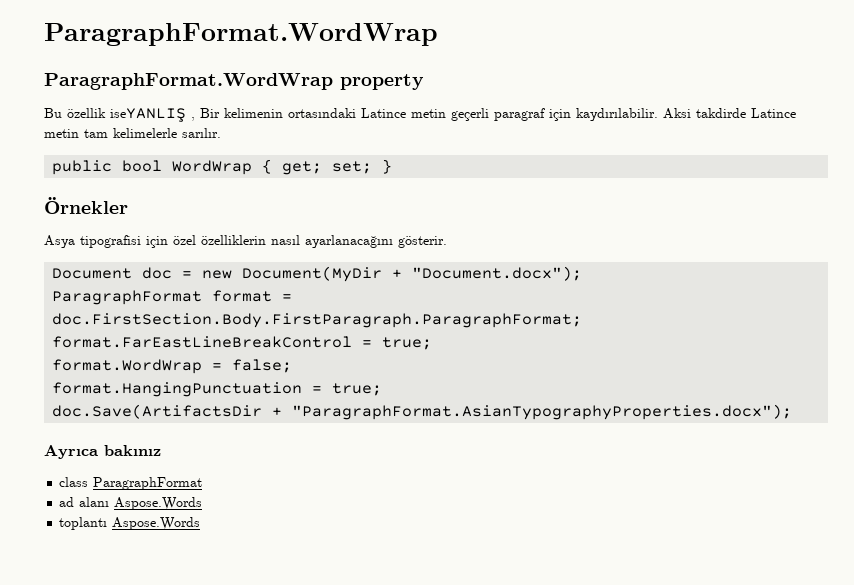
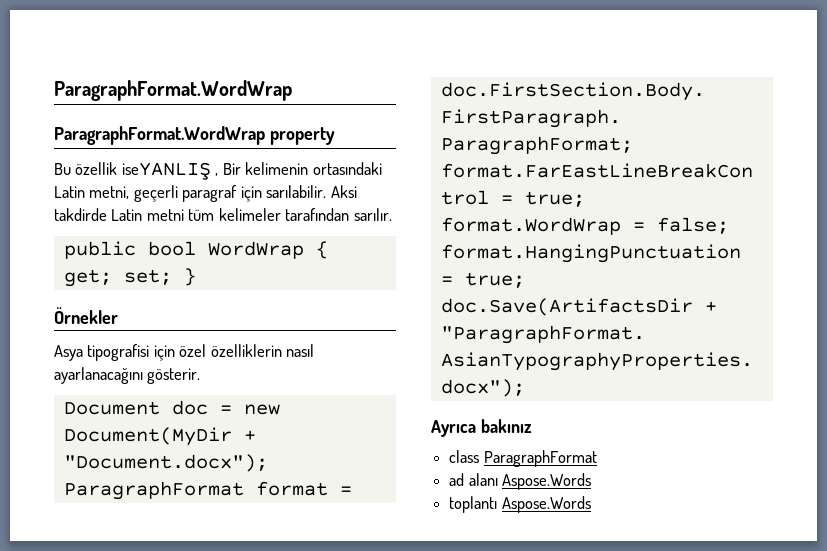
- Bu özellik iseYANLIŞ , Bir kelimenin ortasındaki Latince metin geçerli paragraf için kaydırılabilir.
+ Bu özellik iseYANLIŞ , Bir kelimenin ortasındaki Latin metni, geçerli paragraf için sarılabilir.
- Aksi takdirde Latince metin tam kelimelerle sarılır.
+ Aksi takdirde Latin metni tüm kelimeler tarafından sarılır.

